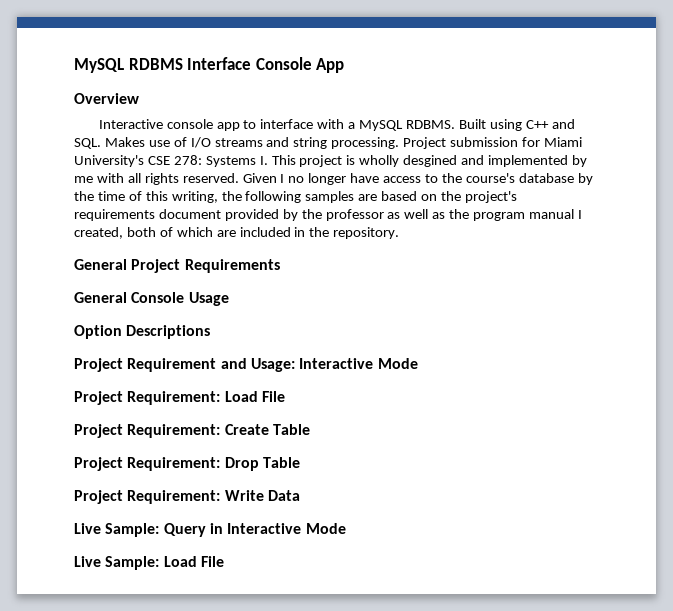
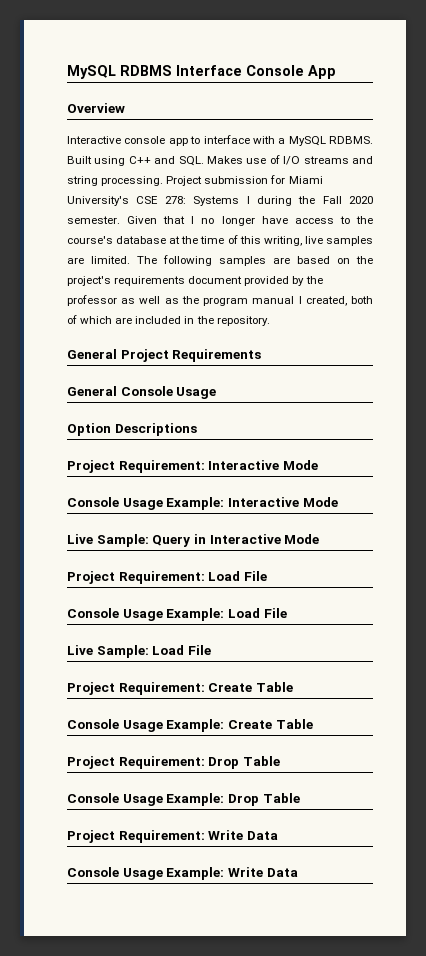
- Project submission for Miami University's CSE 278: Systems I. This project is wholly desgined and implemented by me with all rights reserved. Given I no longer have access to the course's database by the time of this writing, the following samples are based on the project's requirements document provided by the professor as well as the program manual I created, both of which are included in the repository.
+ Project submission for Miami University's CSE 278: Systems I during the Fall 2020 semester. Given that I no longer have access to the course's database at the time of this writing, live samples are limited. The following samples are based on the project's requirements document provided by the professor as well as the program manual I created, both of which are included in the repository.
- Project Requirement and Usage: Interactive Mode
+ Project Requirement: Interactive Mode
+ Console Usage Example: Interactive Mode
+ Live Sample: Query in Interactive Mode
+ Console Usage Example: Load File
+ Live Sample: Load File
+ Console Usage Example: Create Table
+ Console Usage Example: Drop Table
- Live Sample: Query in Interactive Mode
- Live Sample: Load File
+ Console Usage Example: Write Data

